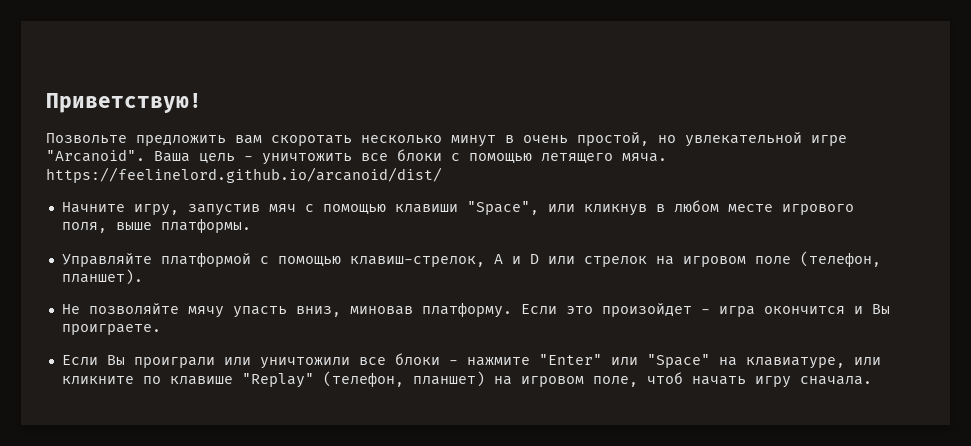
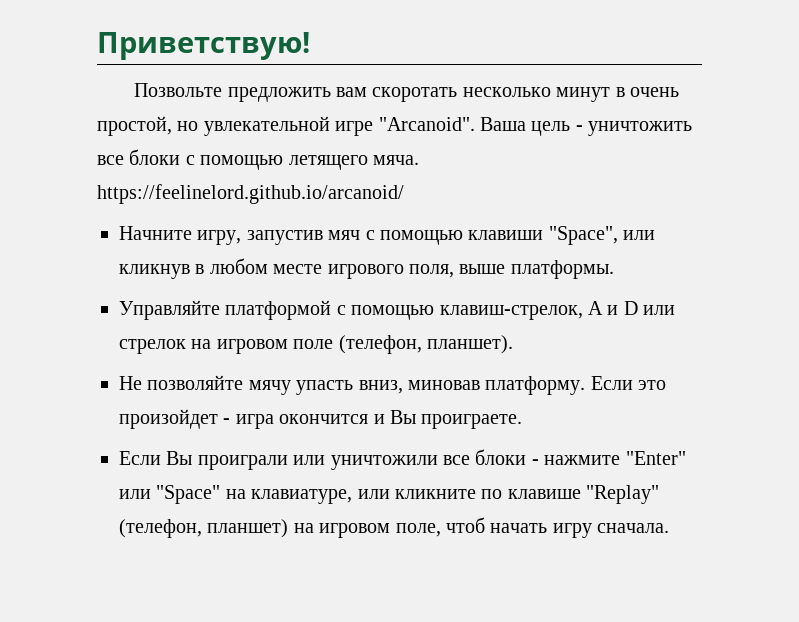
- Ваша цель - уничтожить все блоки с помощью летящего мяча. https://feelinelord.github.io/arcanoid/dist/
+ Ваша цель - уничтожить все блоки с помощью летящего мяча. https://feelinelord.github.io/arcanoid/

